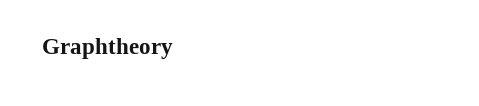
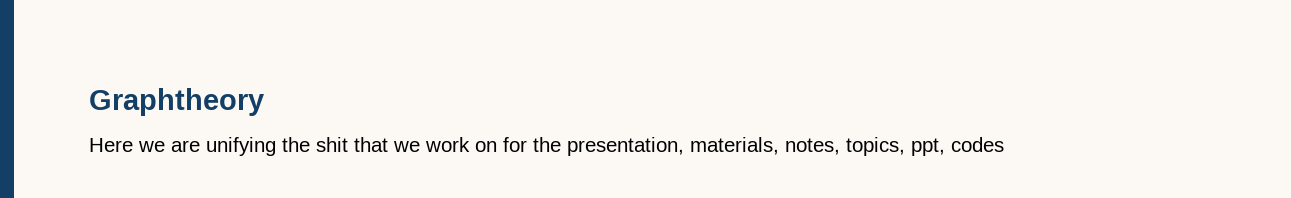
+ Here we are unifying the shit that we work on for the presentation, materials, notes, topics, ppt, codes

